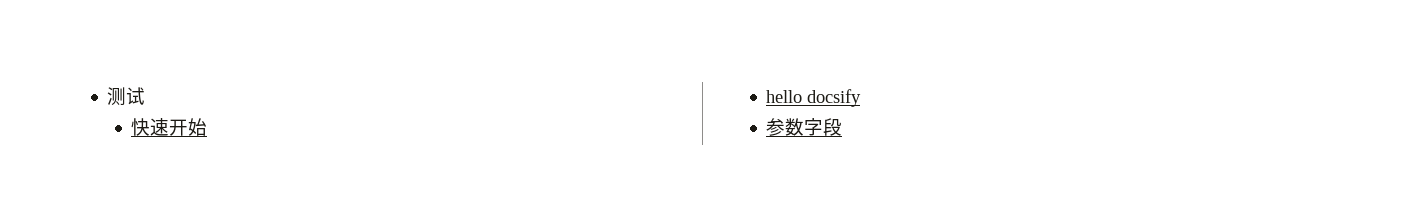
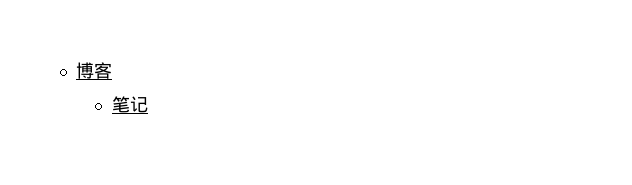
- 测试
- 快速开始
- hello docsify
- 参数字段
+ 博客
+ 笔记

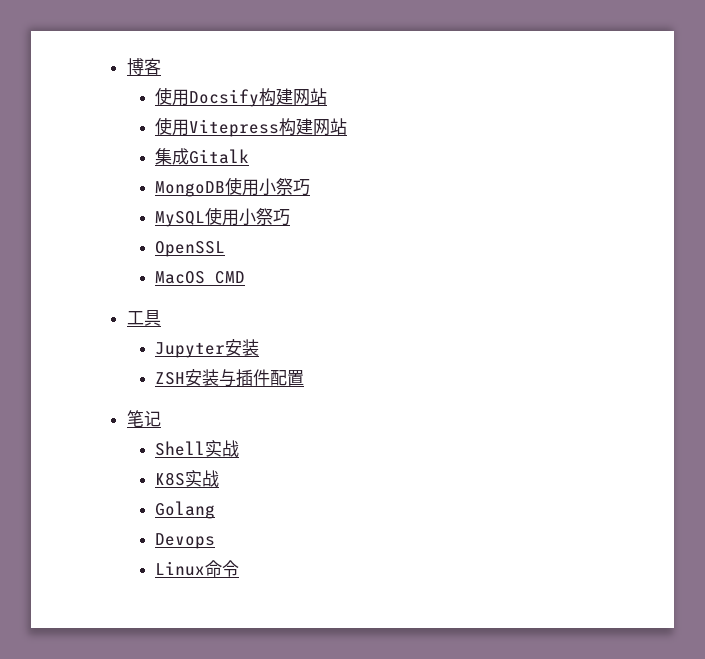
+ 使用Docsify构建网站
+ 使用Vitepress构建网站
+ 集成Gitalk
+ MongoDB使用小祭巧
+ MySQL使用小祭巧
+ OpenSSL
+ MacOS CMD
+ 工具
+ Jupyter安装
+ ZSH安装与插件配置
  笔记
+ Shell实战
+ K8S实战
+ Golang
+ Devops
+ Linux命令

